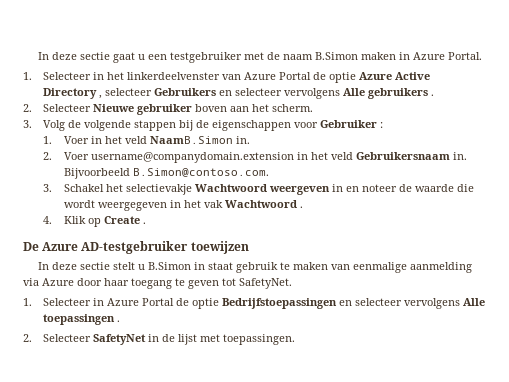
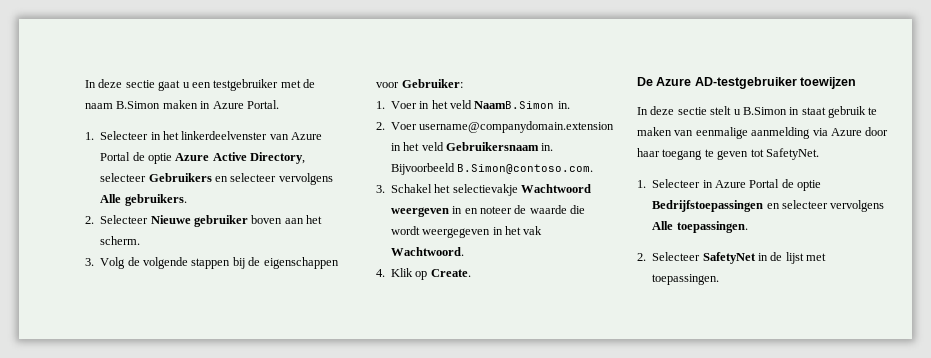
- 1. Selecteer in het linkerdeelvenster van Azure Portal de optie Azure Active Directory , selecteer Gebruikers en selecteer vervolgens Alle gebruikers .
+ 1. Selecteer in het linkerdeelvenster van Azure Portal de optie Azure Active Directory, selecteer Gebruikers en selecteer vervolgens Alle gebruikers.
- 3. Volg de volgende stappen bij de eigenschappen voor Gebruiker :
+ 3. Volg de volgende stappen bij de eigenschappen voor Gebruiker:
- 3. Schakel het selectievakje Wachtwoord weergeven in en noteer de waarde die wordt weergegeven in het vak Wachtwoord .
+ 3. Schakel het selectievakje Wachtwoord weergeven in en noteer de waarde die wordt weergegeven in het vak Wachtwoord.
- 4. Klik op Create .
+ 4. Klik op Create.
- 1. Selecteer in Azure Portal de optie Bedrijfstoepassingen en selecteer vervolgens Alle toepassingen .
+ 1. Selecteer in Azure Portal de optie Bedrijfstoepassingen en selecteer vervolgens Alle toepassingen.

